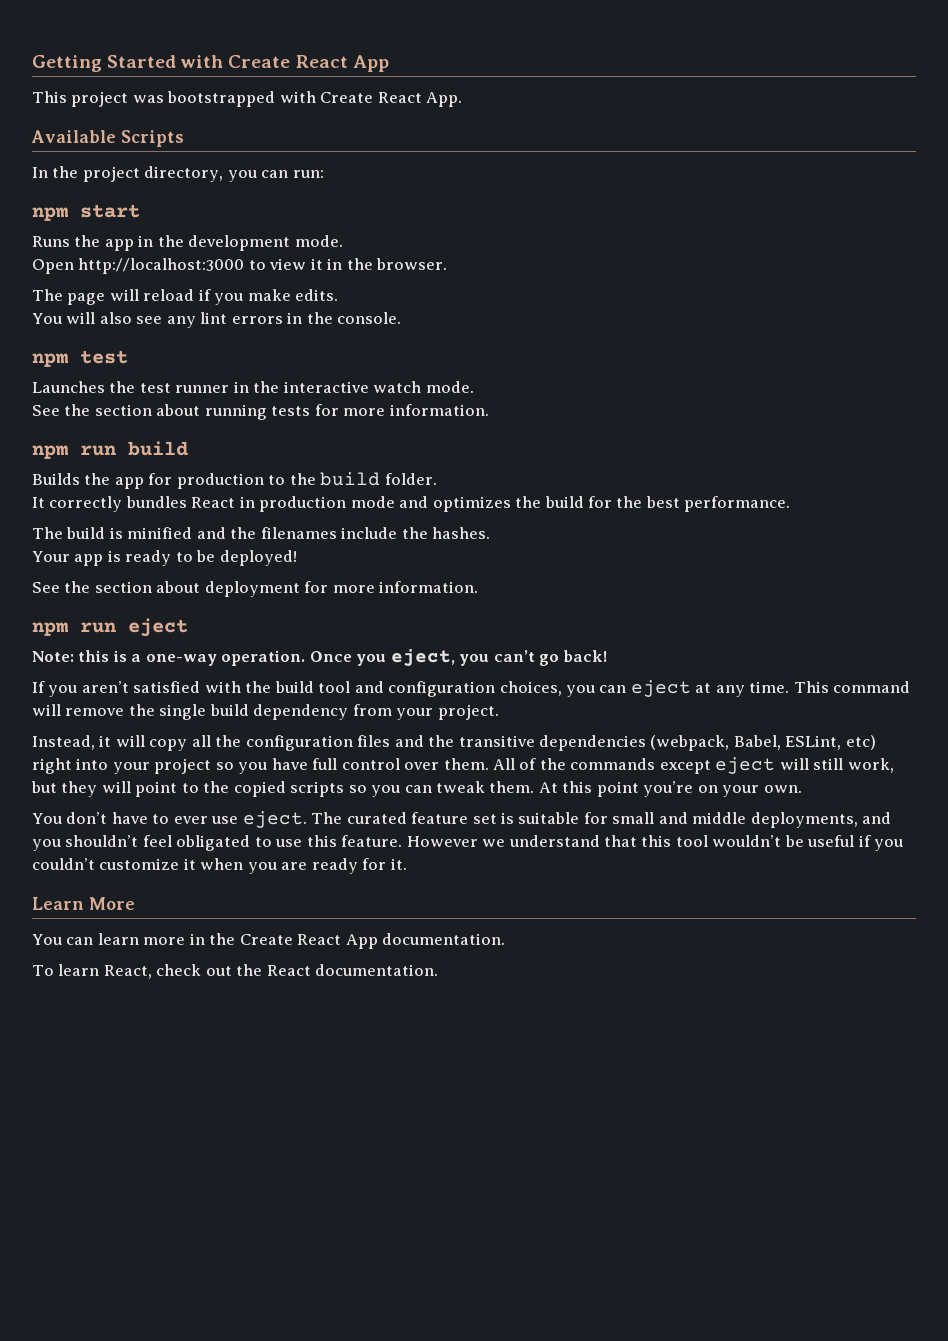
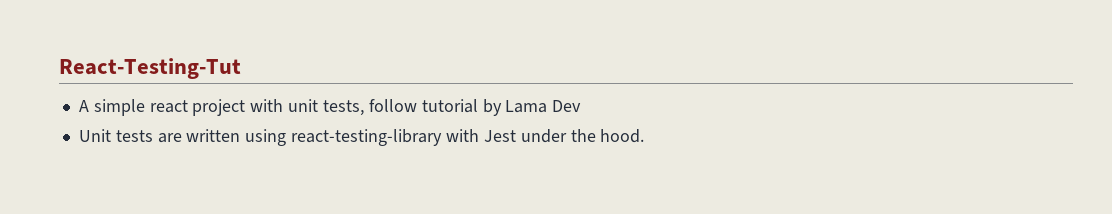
- Getting Started with Create React App
- This project was bootstrapped with Create React App.
- Available Scripts
- In the project directory, you can run:
- npm start
- Runs the app in the development mode.
- Open http://localhost:3000 to view it in the browser.
- The page will reload if you make edits.
- You will also see any lint errors in the console.
- npm test
- Launches the test runner in the interactive watch mode.
- See the section about running tests for more information.
- npm run build
- Builds the app for production to the build folder.
- It correctly bundles React in production mode and optimizes the build for the best performance.
- The build is minified and the filenames include the hashes.
- Your app is ready to be deployed!
- See the section about deployment for more information.
- npm run eject
- Note: this is a one-way operation. Once you eject, you can’t go back!
- If you aren’t satisfied with the build tool and configuration choices, you can eject at any time. This command will remove the single build dependency from your project.
- Instead, it will copy all the configuration files and the transitive dependencies (webpack, Babel, ESLint, etc) right into your project so you have full control over them. All of the commands except eject will still work, but they will point to the copied scripts so you can tweak them. At this point you’re on your own.
- You don’t have to ever use eject. The curated feature set is suitable for small and middle deployments, and you shouldn’t feel obligated to use this feature. However we understand that this tool wouldn’t be useful if you couldn’t customize it when you are ready for it.
- Learn More
- You can learn more in the Create React App documentation.
- To learn React, check out the React documentation.
+ React-Testing-Tut
+ A simple react project with unit tests, follow tutorial by Lama Dev
+ Unit tests are written using react-testing-library with Jest under the hood.

